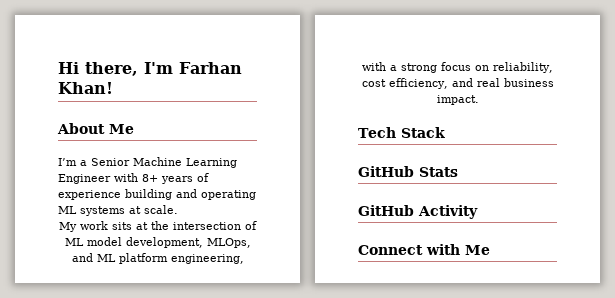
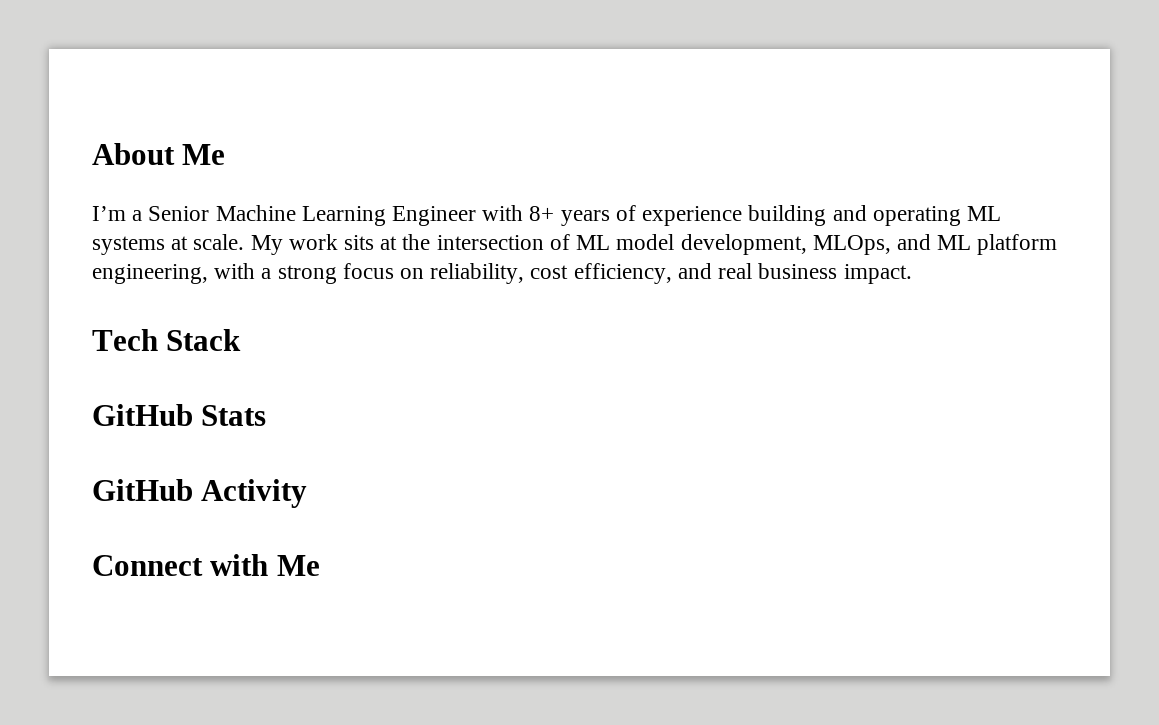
- Hi there, I'm Farhan Khan!
- I’m a Senior Machine Learning Engineer with 8+ years of experience building and operating ML systems at scale.
- My work sits at the intersection of ML model development, MLOps, and ML platform engineering, with a strong focus on reliability, cost efficiency, and real business impact.
+ I’m a Senior Machine Learning Engineer with 8+ years of experience building and operating ML systems at scale. My work sits at the intersection of ML model development, MLOps, and ML platform engineering, with a strong focus on reliability, cost efficiency, and real business impact.

